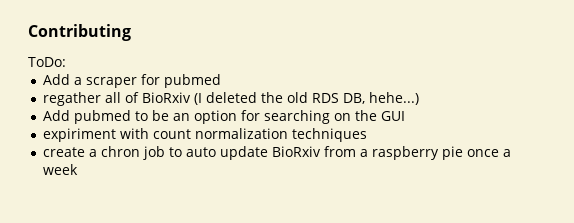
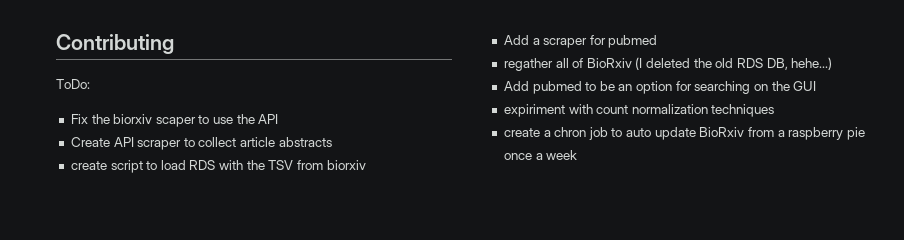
+ Fix the biorxiv scaper to use the API
+ Create API scraper to collect article abstracts
+ create script to load RDS with the TSV from biorxiv

